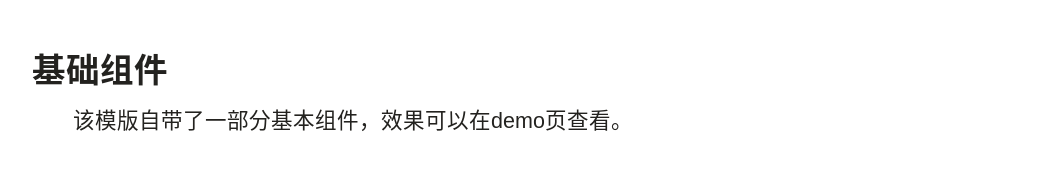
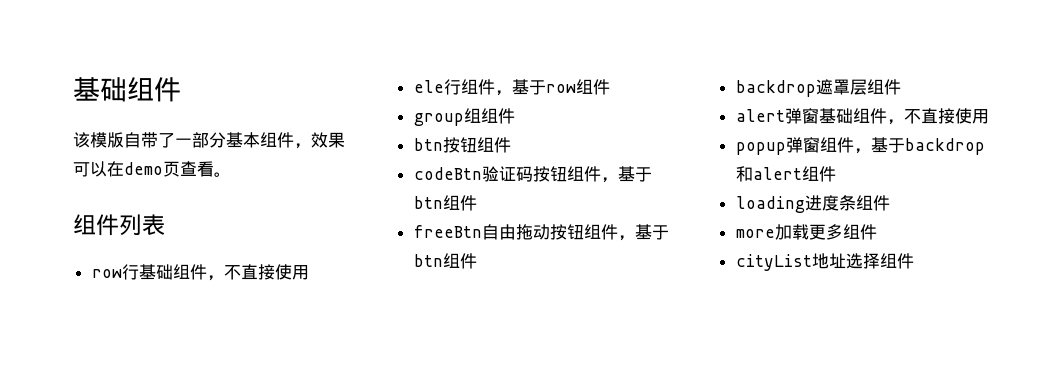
+ 组件列表
+ row行基础组件，不直接使用
+ ele行组件，基于row组件
+ group组组件
+ btn按钮组件
+ codeBtn验证码按钮组件，基于btn组件
+ freeBtn自由拖动按钮组件，基于btn组件
+ backdrop遮罩层组件
+ alert弹窗基础组件，不直接使用
+ popup弹窗组件，基于backdrop和alert组件
+ loading进度条组件
+ more加载更多组件
+ cityList地址选择组件

